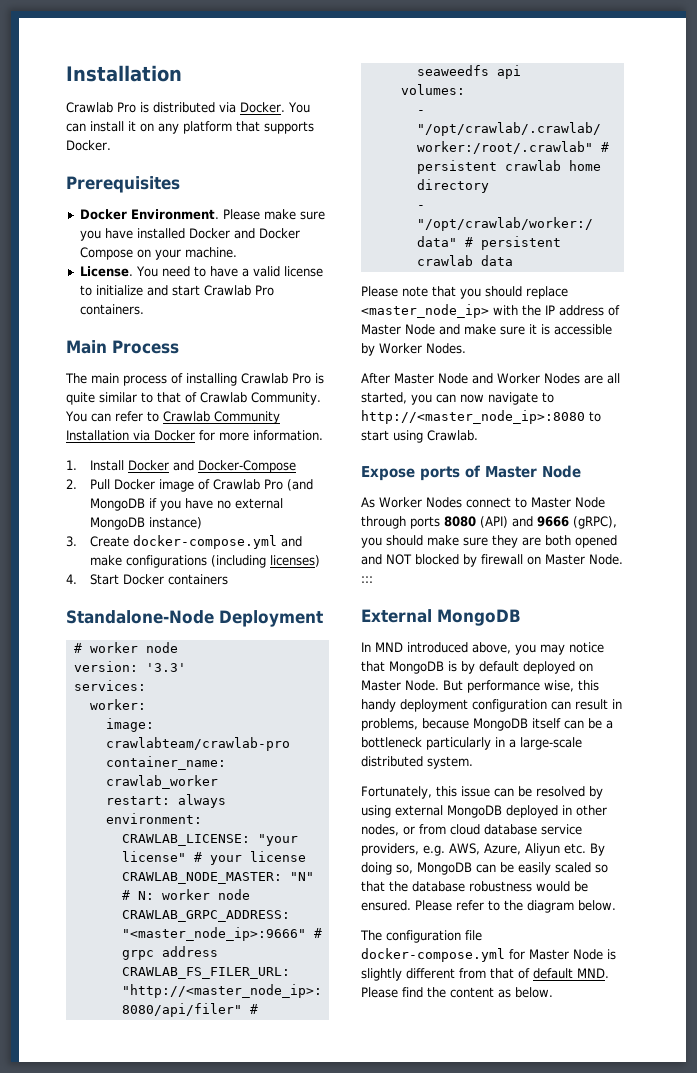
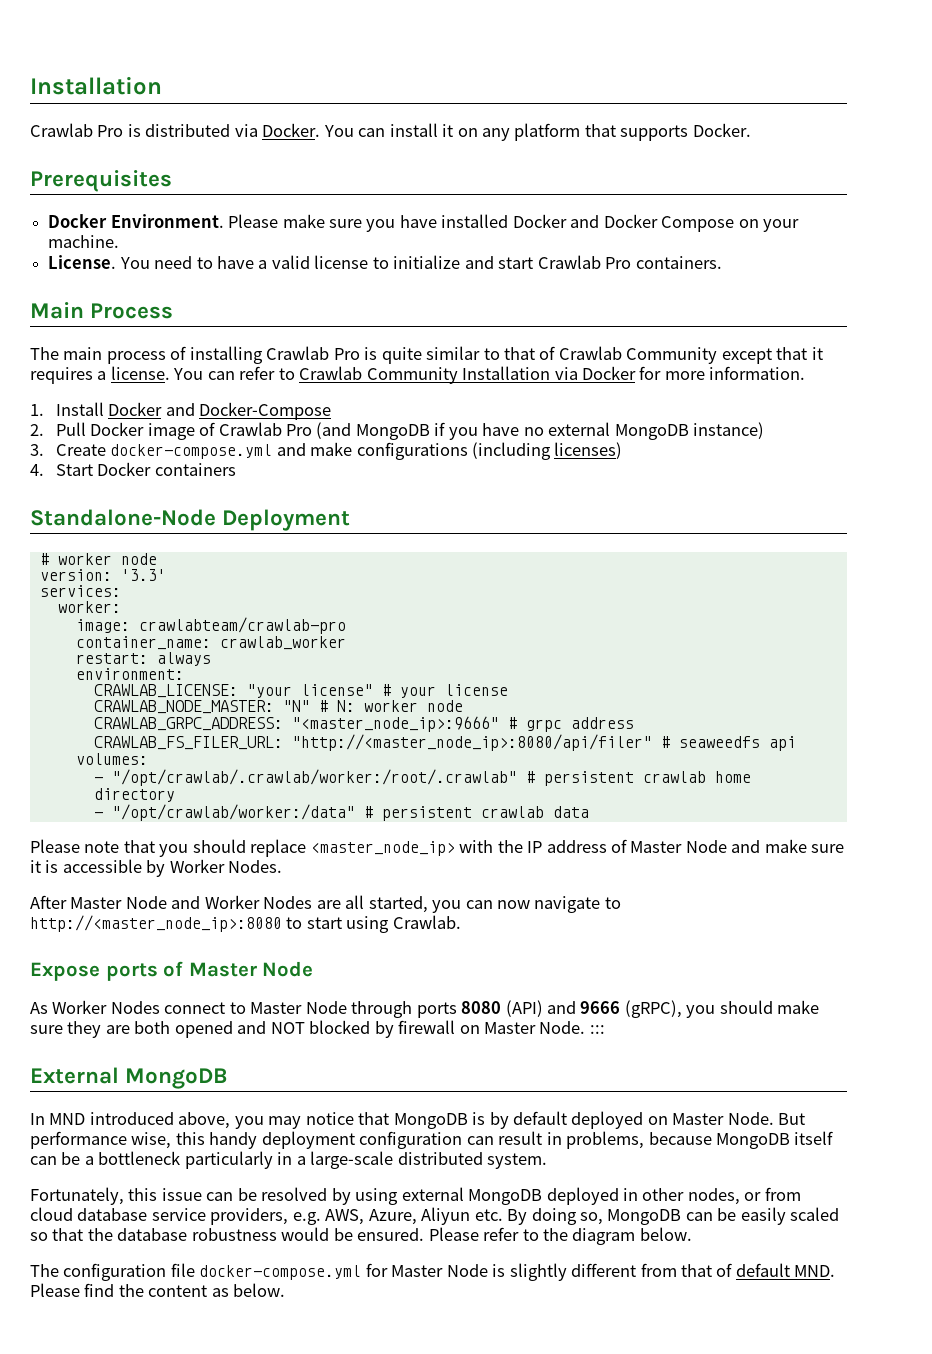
- The main process of installing Crawlab Pro is quite similar to that of Crawlab Community.
+ The main process of installing Crawlab Pro is quite similar to that of Crawlab Community except that it requires a license.

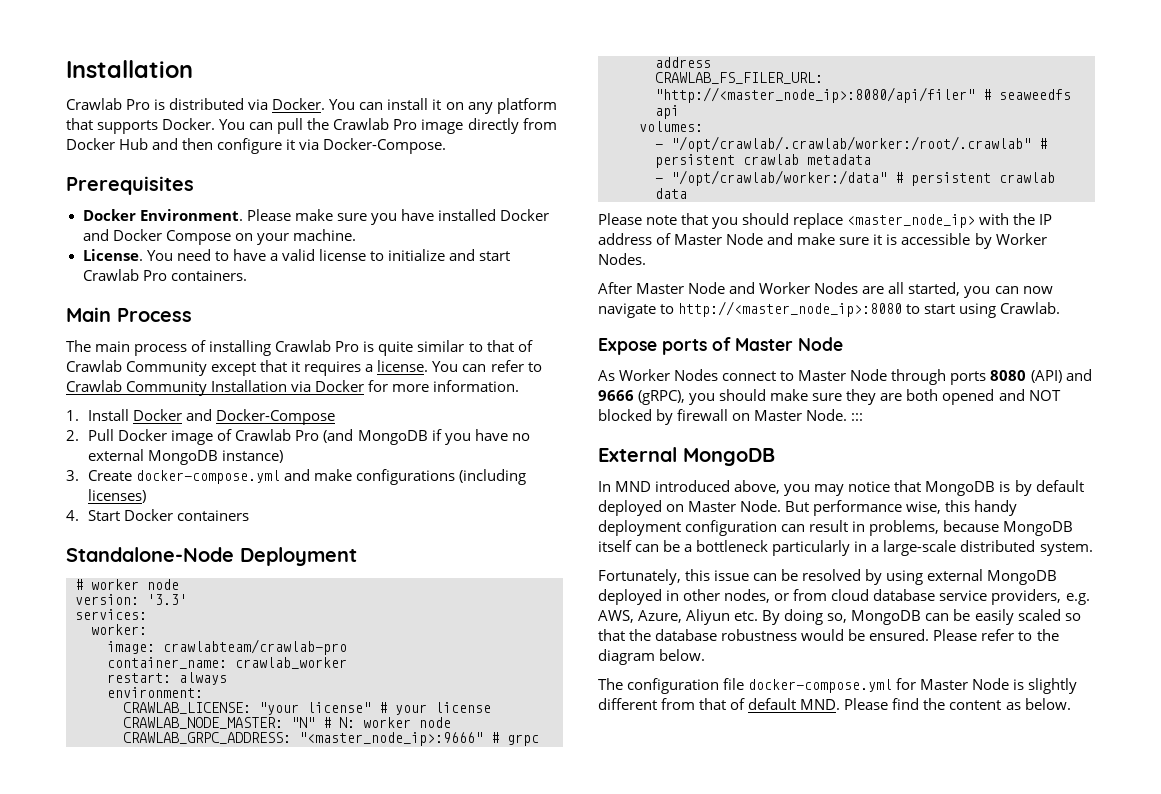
+ You can pull the Crawlab Pro image directly from Docker Hub and then configure it via Docker-Compose.
- - "/opt/crawlab/.crawlab/worker:/root/.crawlab" # persistent crawlab home directory
+ - "/opt/crawlab/.crawlab/worker:/root/.crawlab" # persistent crawlab metadata

